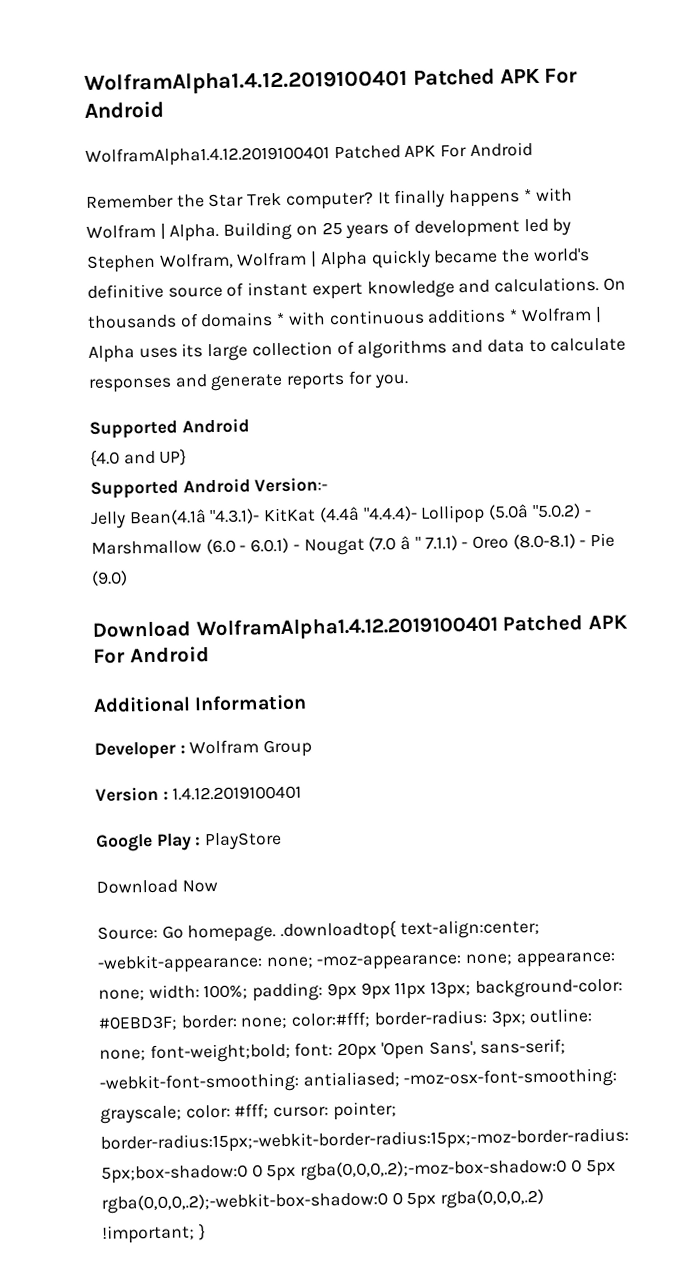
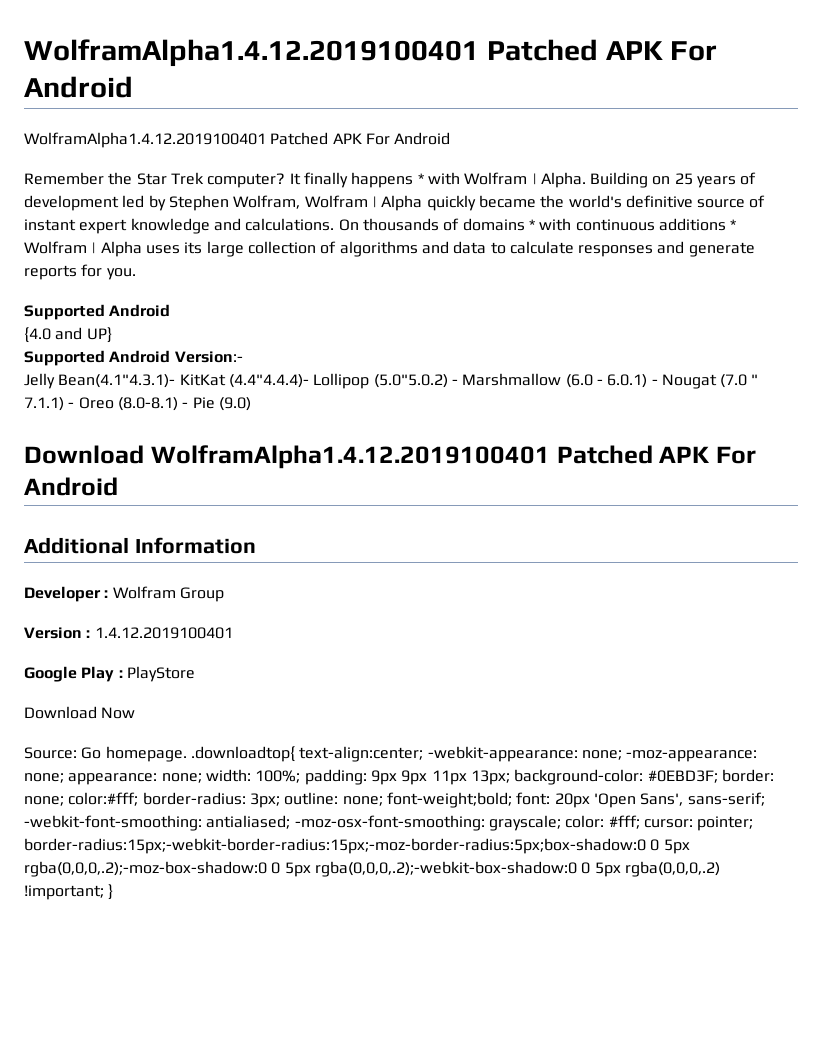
- Jelly Bean(4.1â "4.3.1)- KitKat (4.4â "4.4.4)- Lollipop (5.0â "5.0.2) - Marshmallow (6.0 - 6.0.1) - Nougat (7.0 â " 7.1.1) - Oreo (8.0-8.1) - Pie (9.0)
+ Jelly Bean(4.1"4.3.1)- KitKat (4.4"4.4.4)- Lollipop (5.0"5.0.2) - Marshmallow (6.0 - 6.0.1) - Nougat (7.0 " 7.1.1) - Oreo (8.0-8.1) - Pie (9.0)

